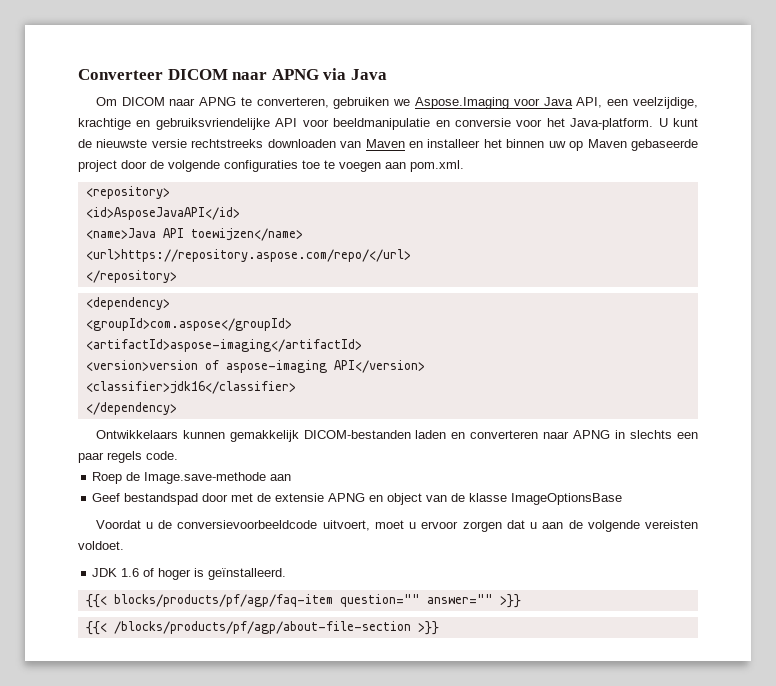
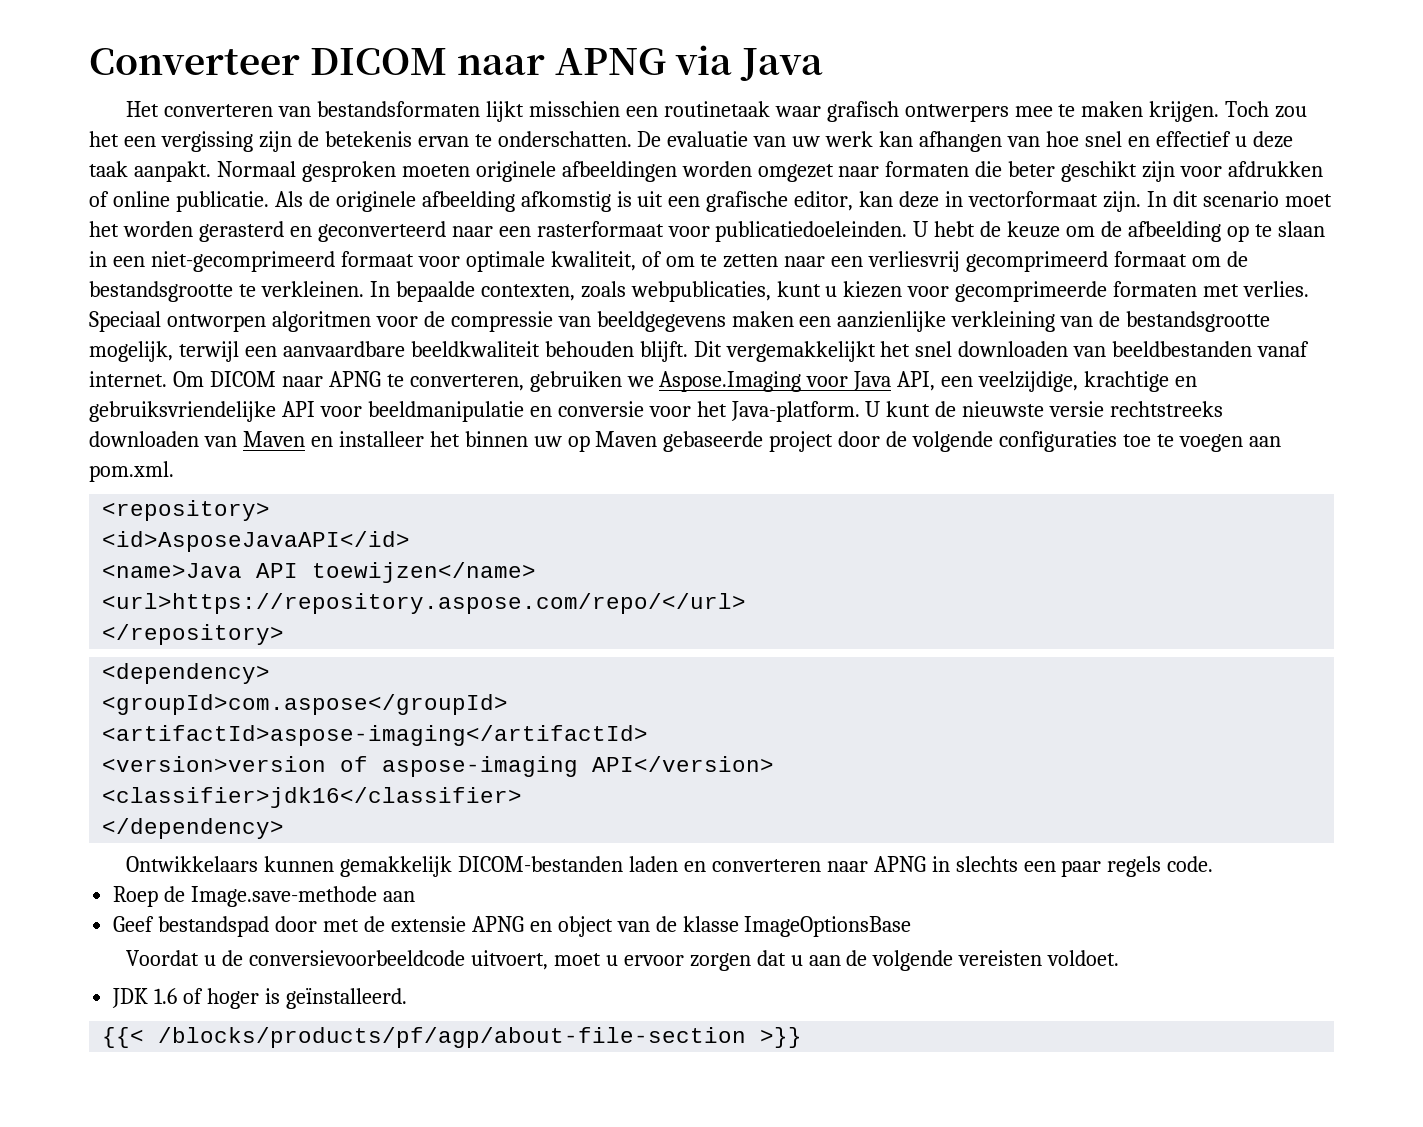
+ Het converteren van bestandsformaten lijkt misschien een routinetaak waar grafisch ontwerpers mee te maken krijgen. Toch zou het een vergissing zijn de betekenis ervan te onderschatten. De evaluatie van uw werk kan afhangen van hoe snel en effectief u deze taak aanpakt. Normaal gesproken moeten originele afbeeldingen worden omgezet naar formaten die beter geschikt zijn voor afdrukken of online publicatie. Als de originele afbeelding afkomstig is uit een grafische editor, kan deze in vectorformaat zijn. In dit scenario moet het worden gerasterd en geconverteerd naar een rasterformaat voor publicatiedoeleinden. U hebt de keuze om de afbeelding op te slaan in een niet-gecomprimeerd formaat voor optimale kwaliteit, of om te zetten naar een verliesvrij gecomprimeerd formaat om de bestandsgrootte te verkleinen. In bepaalde contexten, zoals webpublicaties, kunt u kiezen voor gecomprimeerde formaten met verlies. Speciaal ontworpen algoritmen voor de compressie van beeldgegevens maken een aanzienlijke verkleining van de bestandsgrootte mogelijk, terwijl een aanvaardbare beeldkwaliteit behouden blijft. Dit vergemakkelijkt het snel downloaden van beeldbestanden vanaf internet.
- {{< blocks/products/pf/agp/faq-item question="" answer="" >}}

